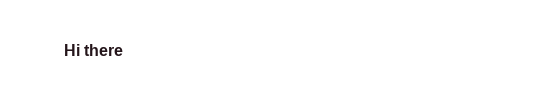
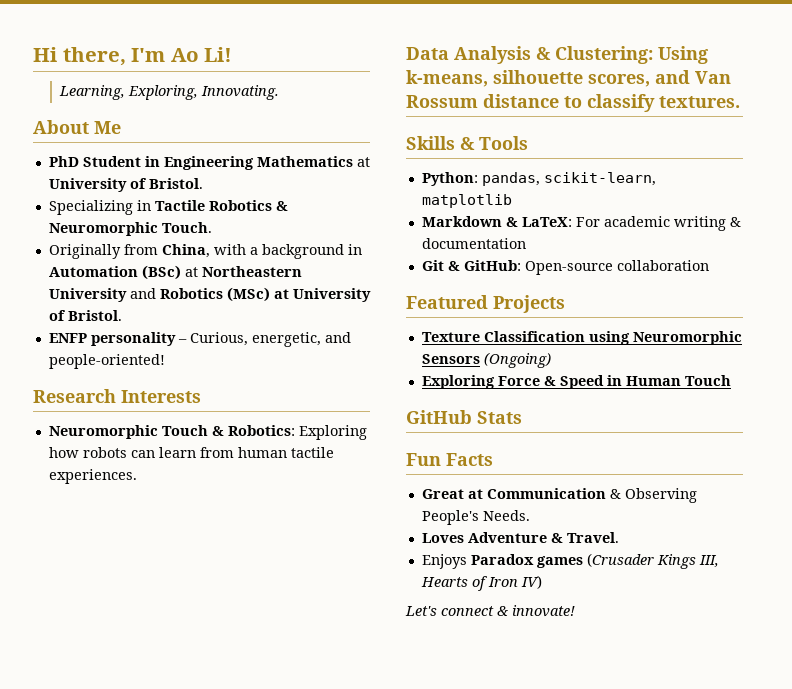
- Hi there
+ Hi there, I'm Ao Li!
+ Learning, Exploring, Innovating.
+ About Me
+ PhD Student in Engineering Mathematics at University of Bristol.
+ Specializing in Tactile Robotics & Neuromorphic Touch.
+ Originally from China, with a background in Automation (BSc) at Northeastern University and Robotics (MSc) at University of Bristol.
+ ENFP personality – Curious, energetic, and people-oriented!
+ Research Interests
+ Neuromorphic Touch & Robotics: Exploring how robots can learn from human tactile experiences.
+ Data Analysis & Clustering: Using k-means, silhouette scores, and Van Rossum distance to classify textures.
+ Skills & Tools
+ Python: pandas, scikit-learn, matplotlib
+ Markdown & LaTeX: For academic writing & documentation
+ Git & GitHub: Open-source collaboration
+ Featured Projects
+ Texture Classification using Neuromorphic Sensors (Ongoing)
+ Exploring Force & Speed in Human Touch
+ GitHub Stats
+ Fun Facts
+ Great at Communication & Observing People's Needs.
+ Loves Adventure & Travel.
+ Enjoys Paradox games (Crusader Kings III, Hearts of Iron IV)
+ Let's connect & innovate!

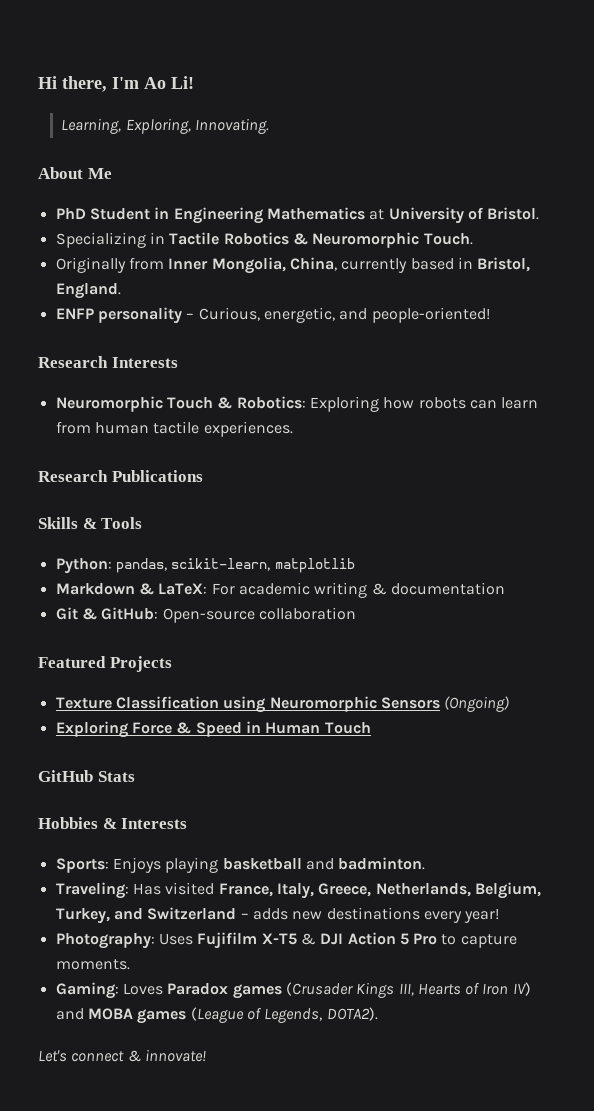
- Originally from China, with a background in Automation (BSc) at Northeastern University and Robotics (MSc) at University of Bristol.
+ Originally from Inner Mongolia, China, currently based in Bristol, England.
- Data Analysis & Clustering: Using k-means, silhouette scores, and Van Rossum distance to classify textures.
+ Research Publications
- Fun Facts
- Great at Communication & Observing People's Needs.
- Loves Adventure & Travel.
- Enjoys Paradox games (Crusader Kings III, Hearts of Iron IV)
+ Hobbies & Interests
+ Sports: Enjoys playing basketball and badminton.
+ Traveling: Has visited France, Italy, Greece, Netherlands, Belgium, Turkey, and Switzerland – adds new destinations every year!
+ Photography: Uses Fujifilm X-T5 & DJI Action 5 Pro to capture moments.
+ Gaming: Loves Paradox games (Crusader Kings III, Hearts of Iron IV) and MOBA games (League of Legends, DOTA2).

